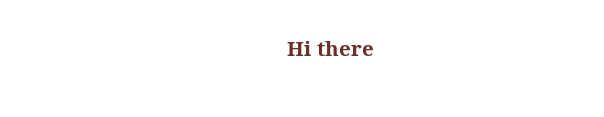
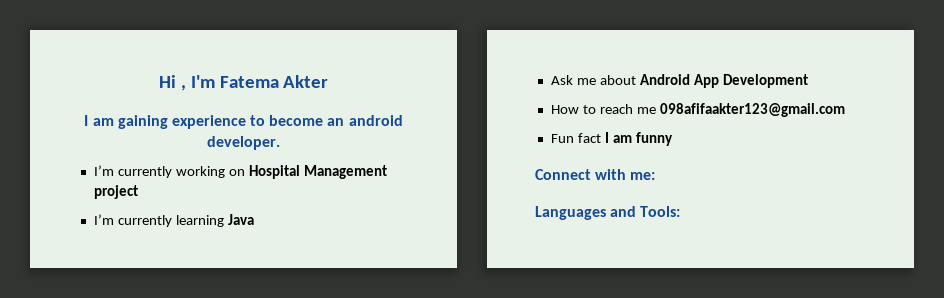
- Hi there
+ Hi , I'm Fatema Akter
+ I am gaining experience to become an android developer.
+ I’m currently working on Hospital Management project
+ I’m currently learning Java
+ Ask me about Android App Development
+ How to reach me 098afifaakter123@gmail.com
+ Fun fact I am funny
+ Connect with me:
+ Languages and Tools:

